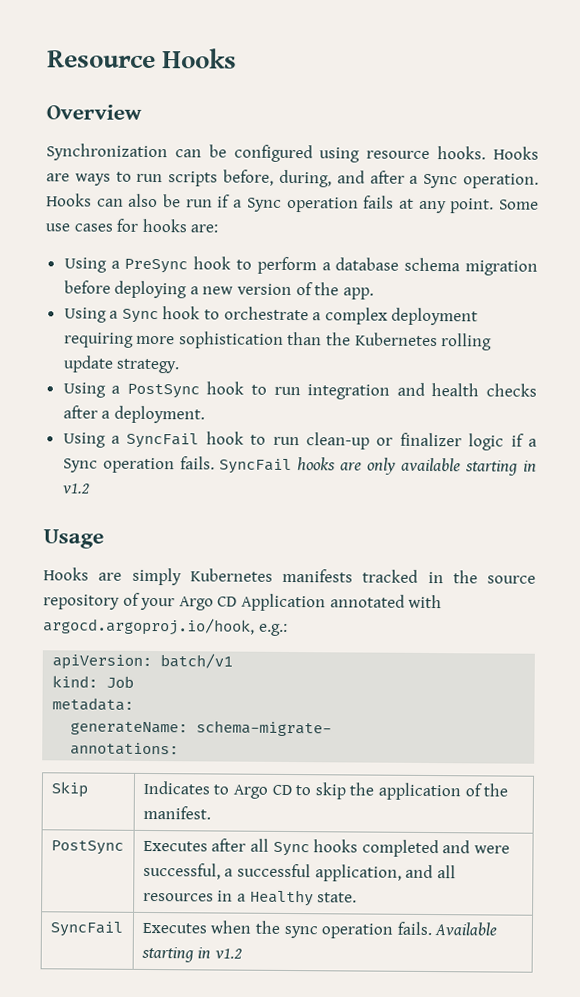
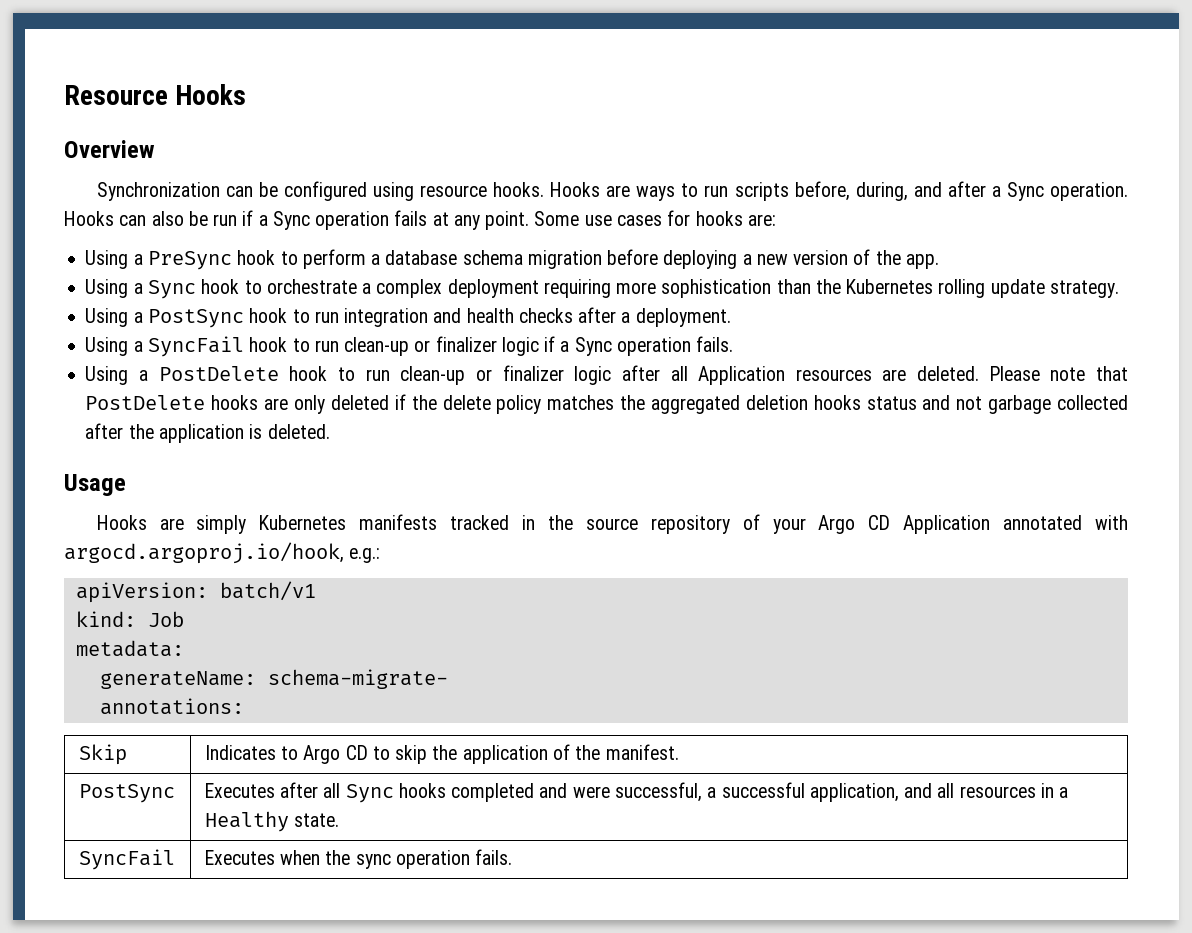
- Using a SyncFail hook to run clean-up or finalizer logic if a Sync operation fails. SyncFail hooks are only available starting in v1.2
+ Using a SyncFail hook to run clean-up or finalizer logic if a Sync operation fails.
+ Using a PostDelete hook to run clean-up or finalizer logic after all Application resources are deleted. Please note that PostDelete hooks are only deleted if the delete policy matches the aggregated deletion hooks status and not garbage collected after the application is deleted.
- SyncFail | Executes when the sync operation fails. Available starting in v1.2
+ SyncFail | Executes when the sync operation fails.

